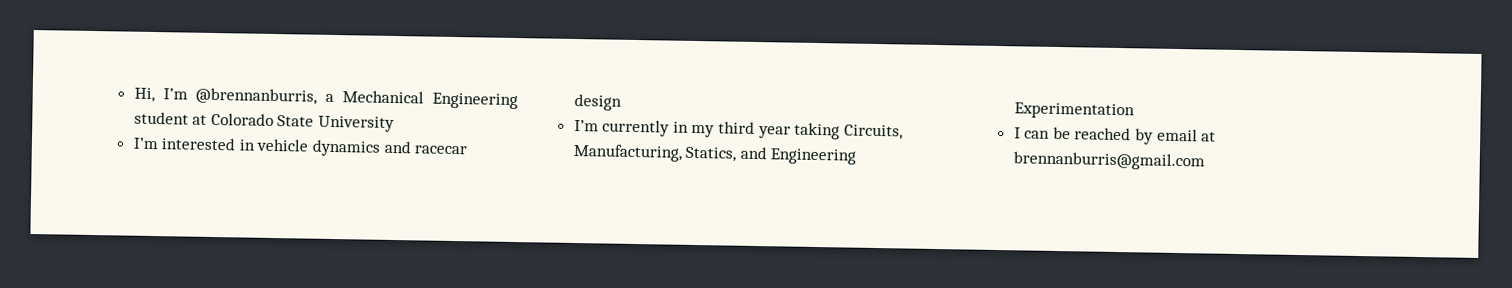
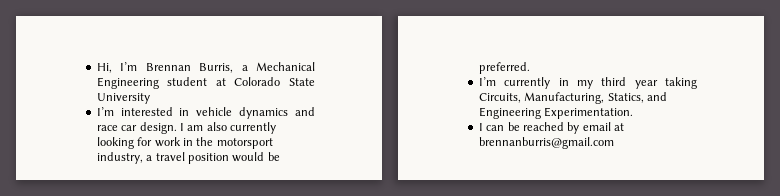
- Hi, I’m @brennanburris, a Mechanical Engineering student at Colorado State University
+ Hi, I’m Brennan Burris, a Mechanical Engineering student at Colorado State University
- I’m interested in vehicle dynamics and racecar design
+ I’m interested in vehicle dynamics and race car design. I am also currently looking for work in the motorsport industry, a travel position would be preferred.
- I’m currently in my third year taking Circuits, Manufacturing, Statics, and Engineering Experimentation
+ I’m currently in my third year taking Circuits, Manufacturing, Statics, and Engineering Experimentation.

